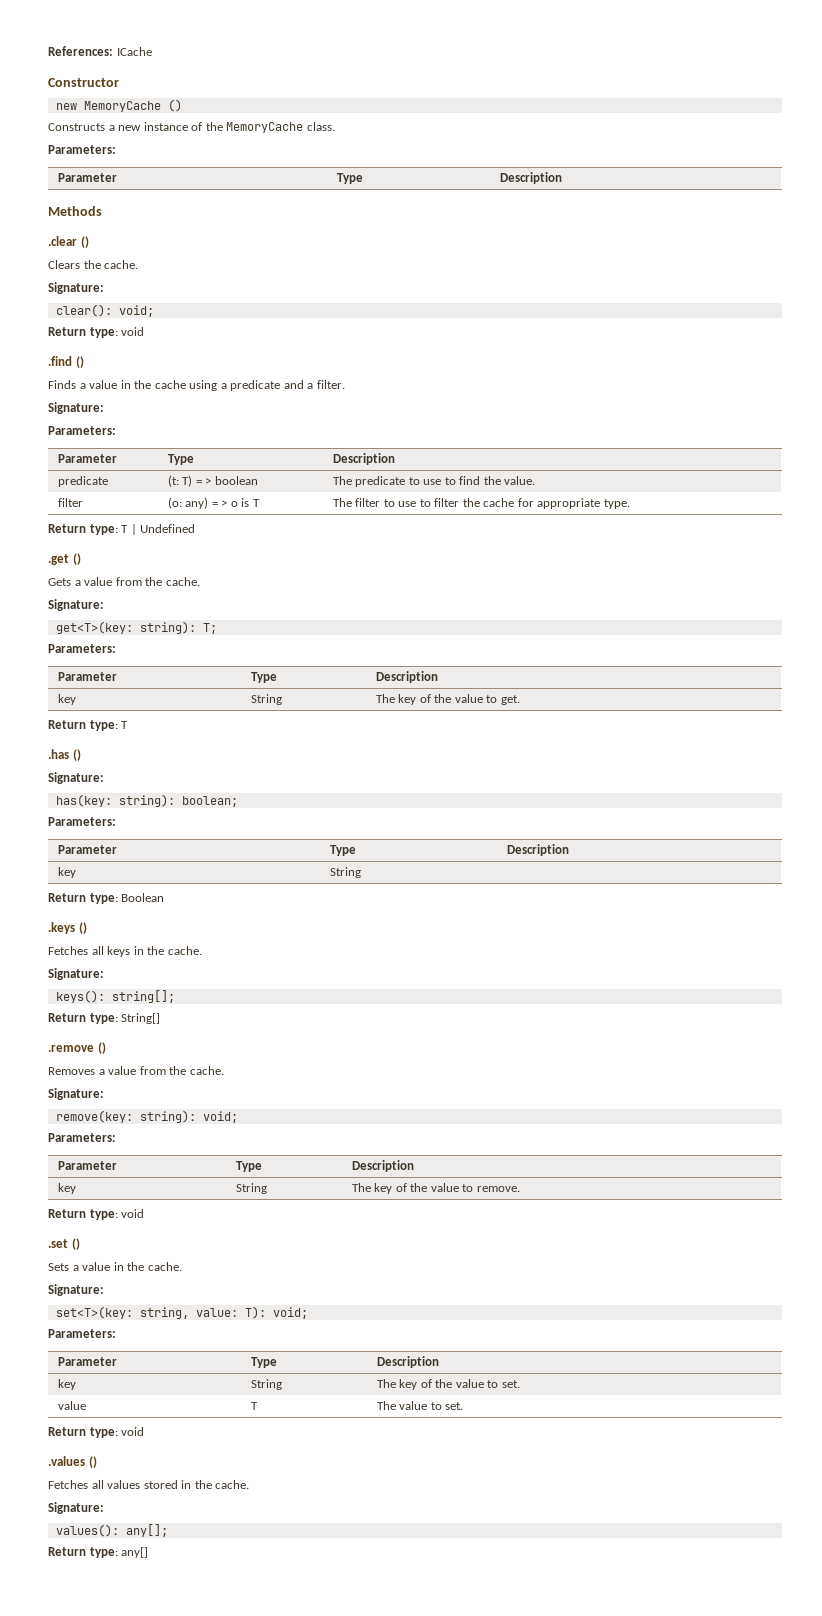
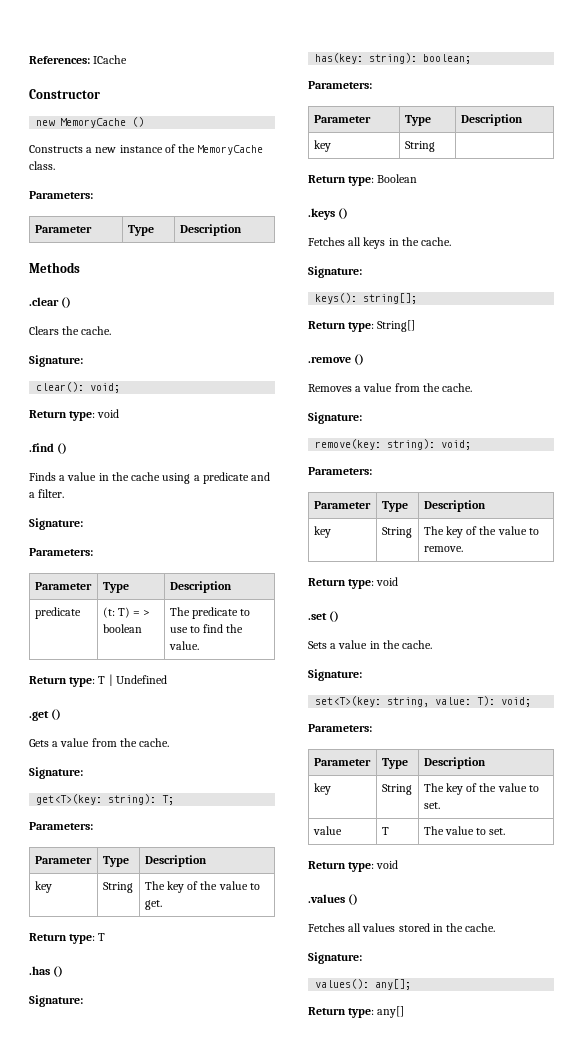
- filter | (o: any) = > o is T | The filter to use to filter the cache for appropriate type.

